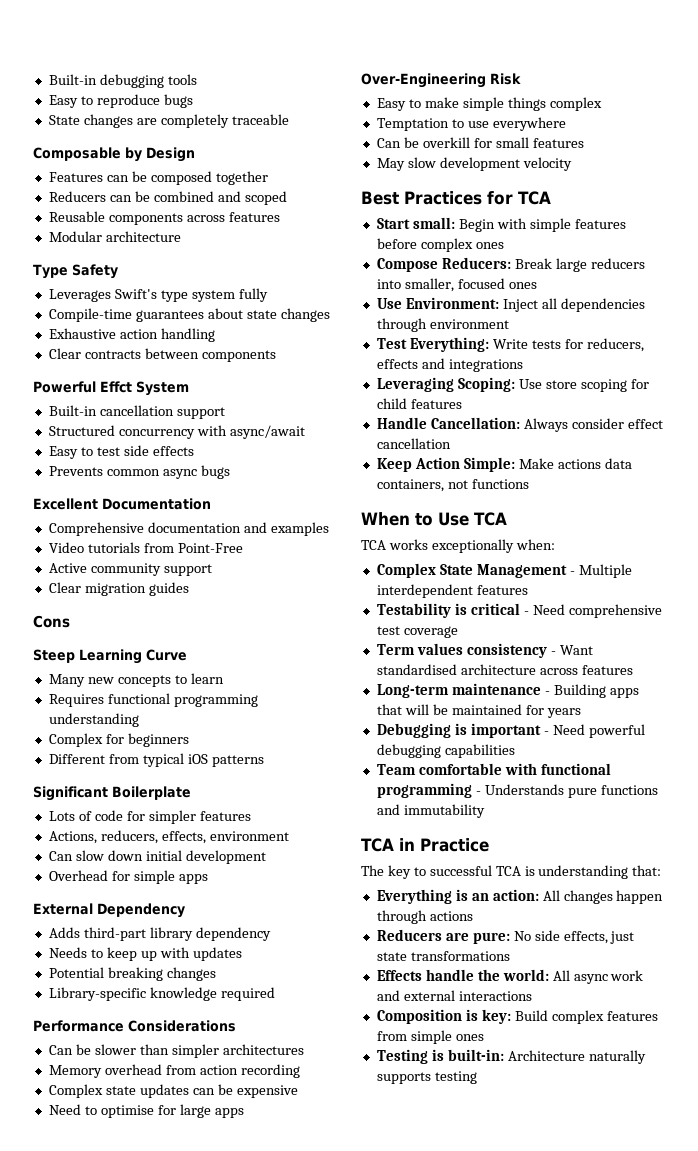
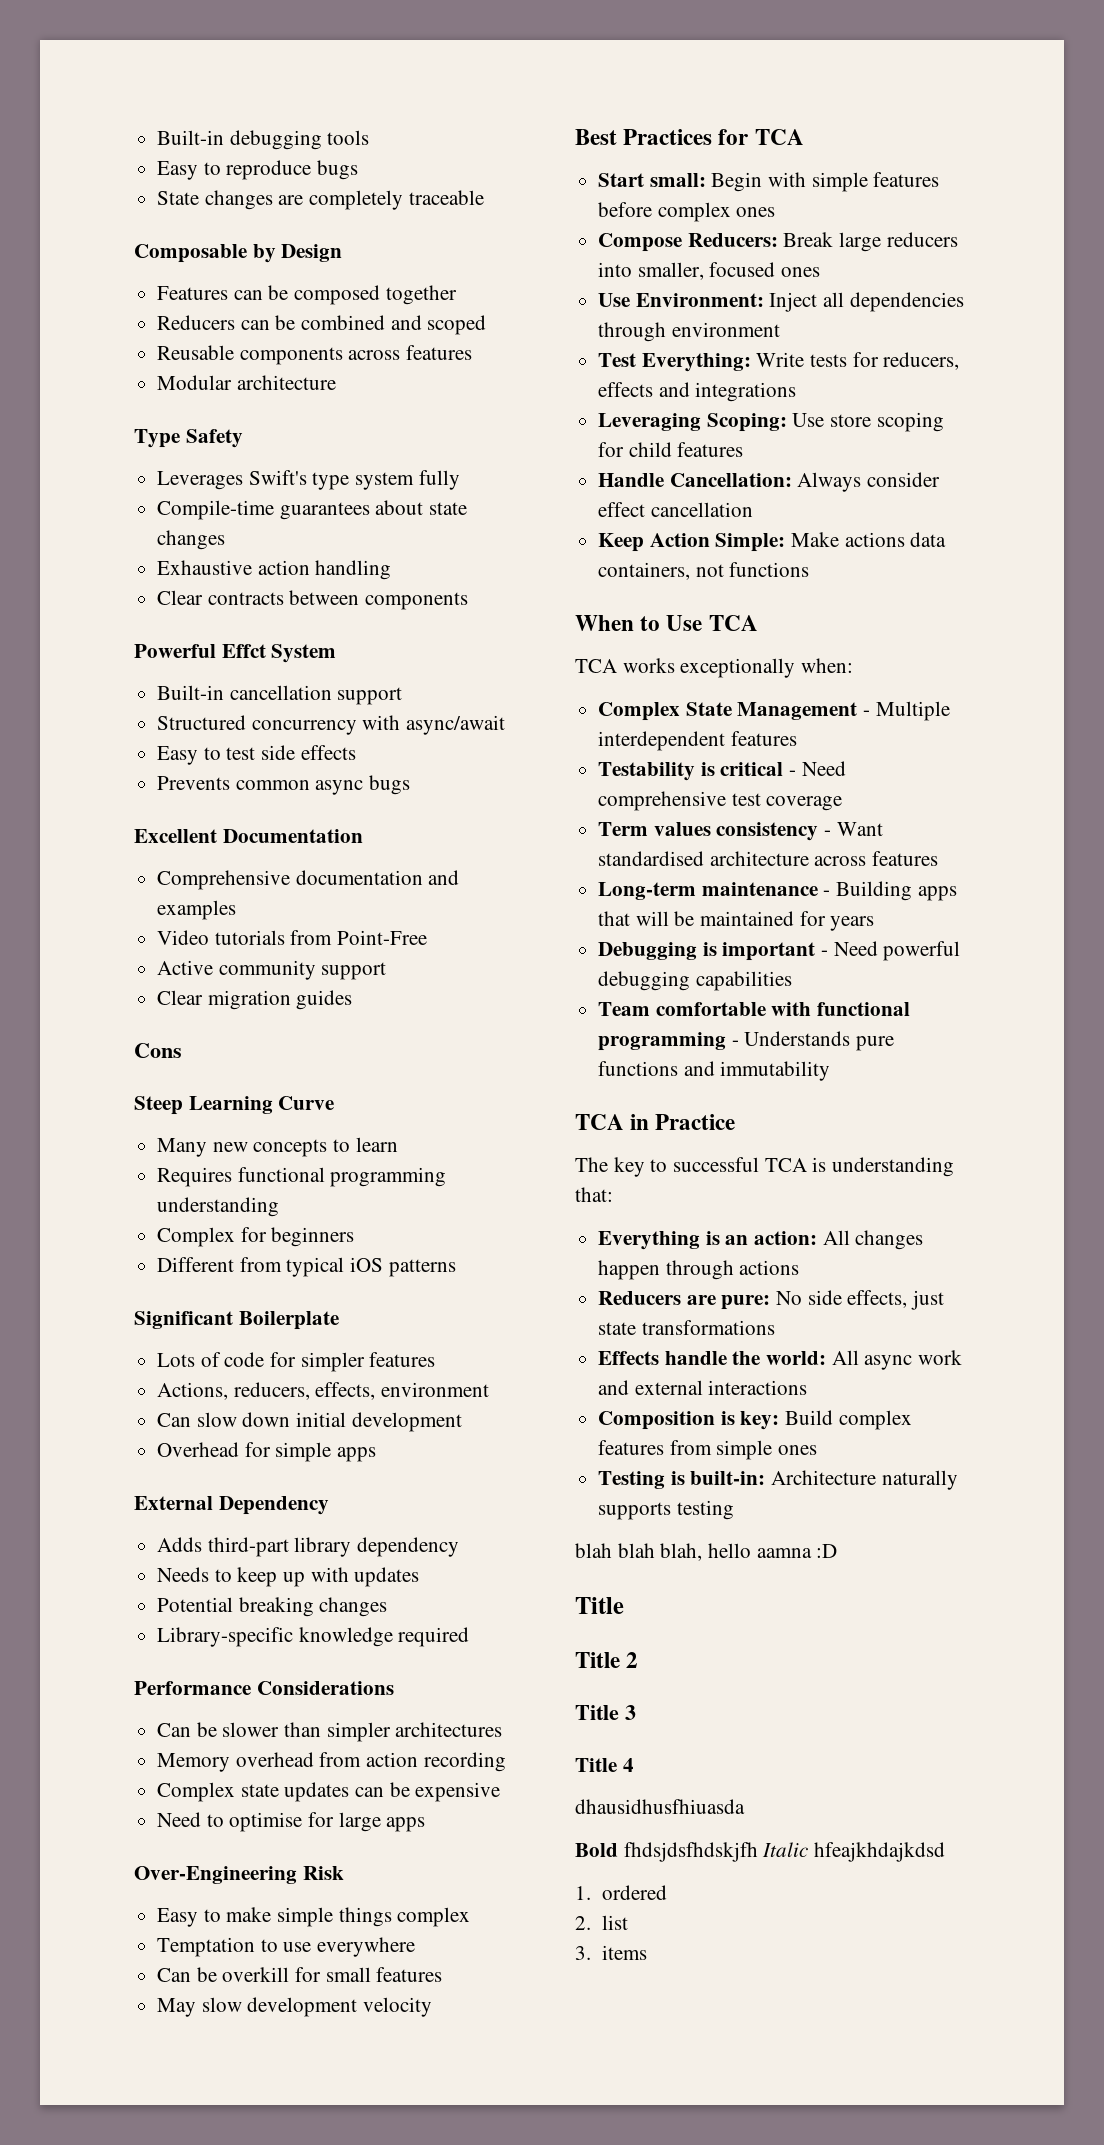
+ blah blah blah, hello aamna :D
+ Title
+ Title 2
+ Title 3
+ Title 4
+ dhausidhusfhiuasda
+ Bold fhdsjdsfhdskjfh Italic hfeajkhdajkdsd
+ 1. ordered
+ 2. list
+ 3. items

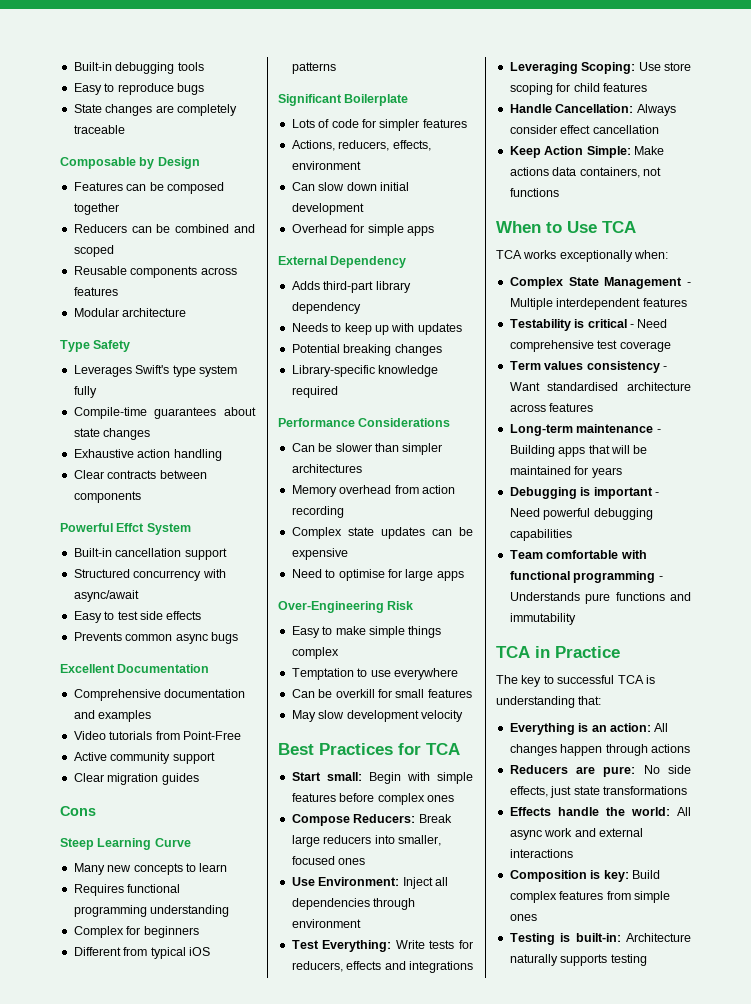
- blah blah blah, hello aamna :D
- Title
- Title 2
- Title 3
- Title 4
- dhausidhusfhiuasda
- Bold fhdsjdsfhdskjfh Italic hfeajkhdajkdsd
- 1. ordered
- 2. list
- 3. items

